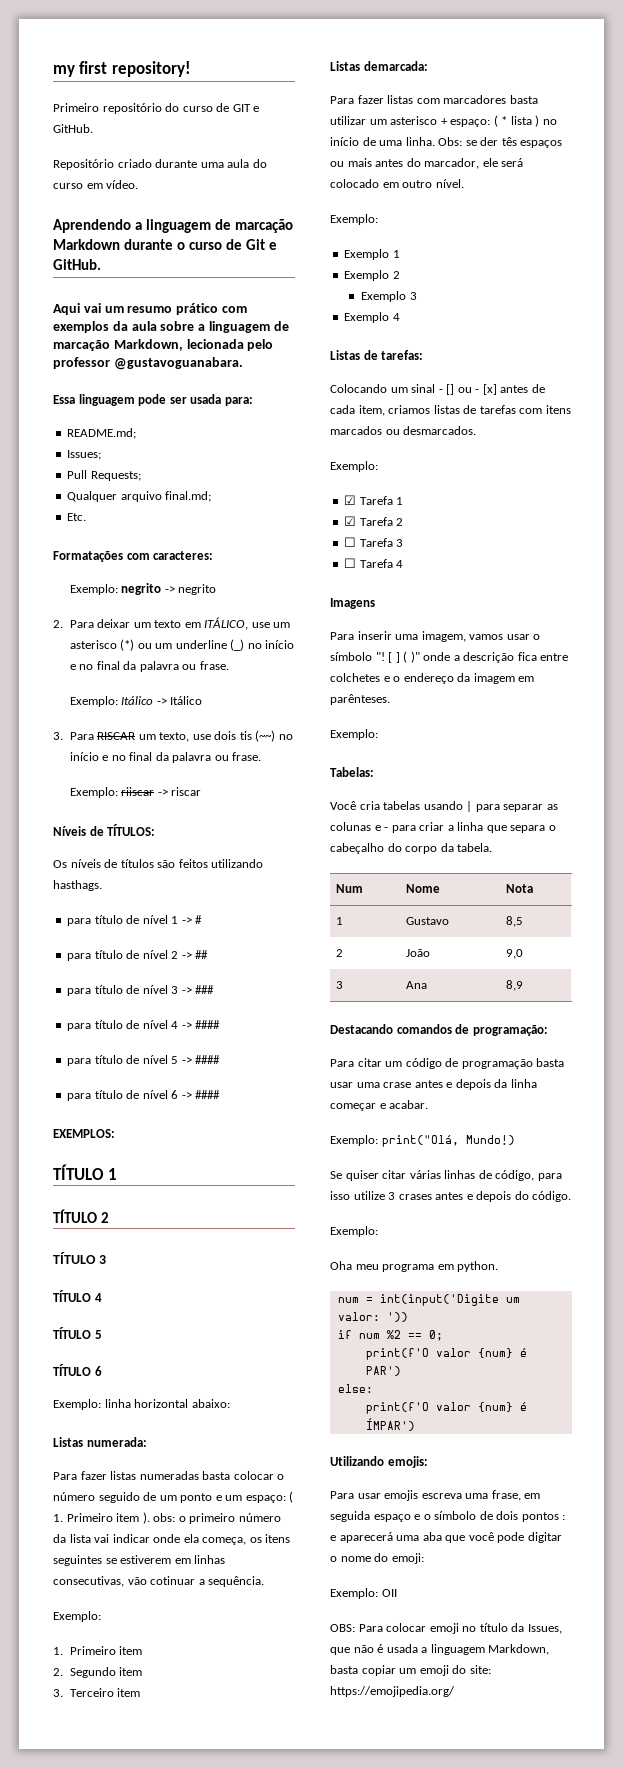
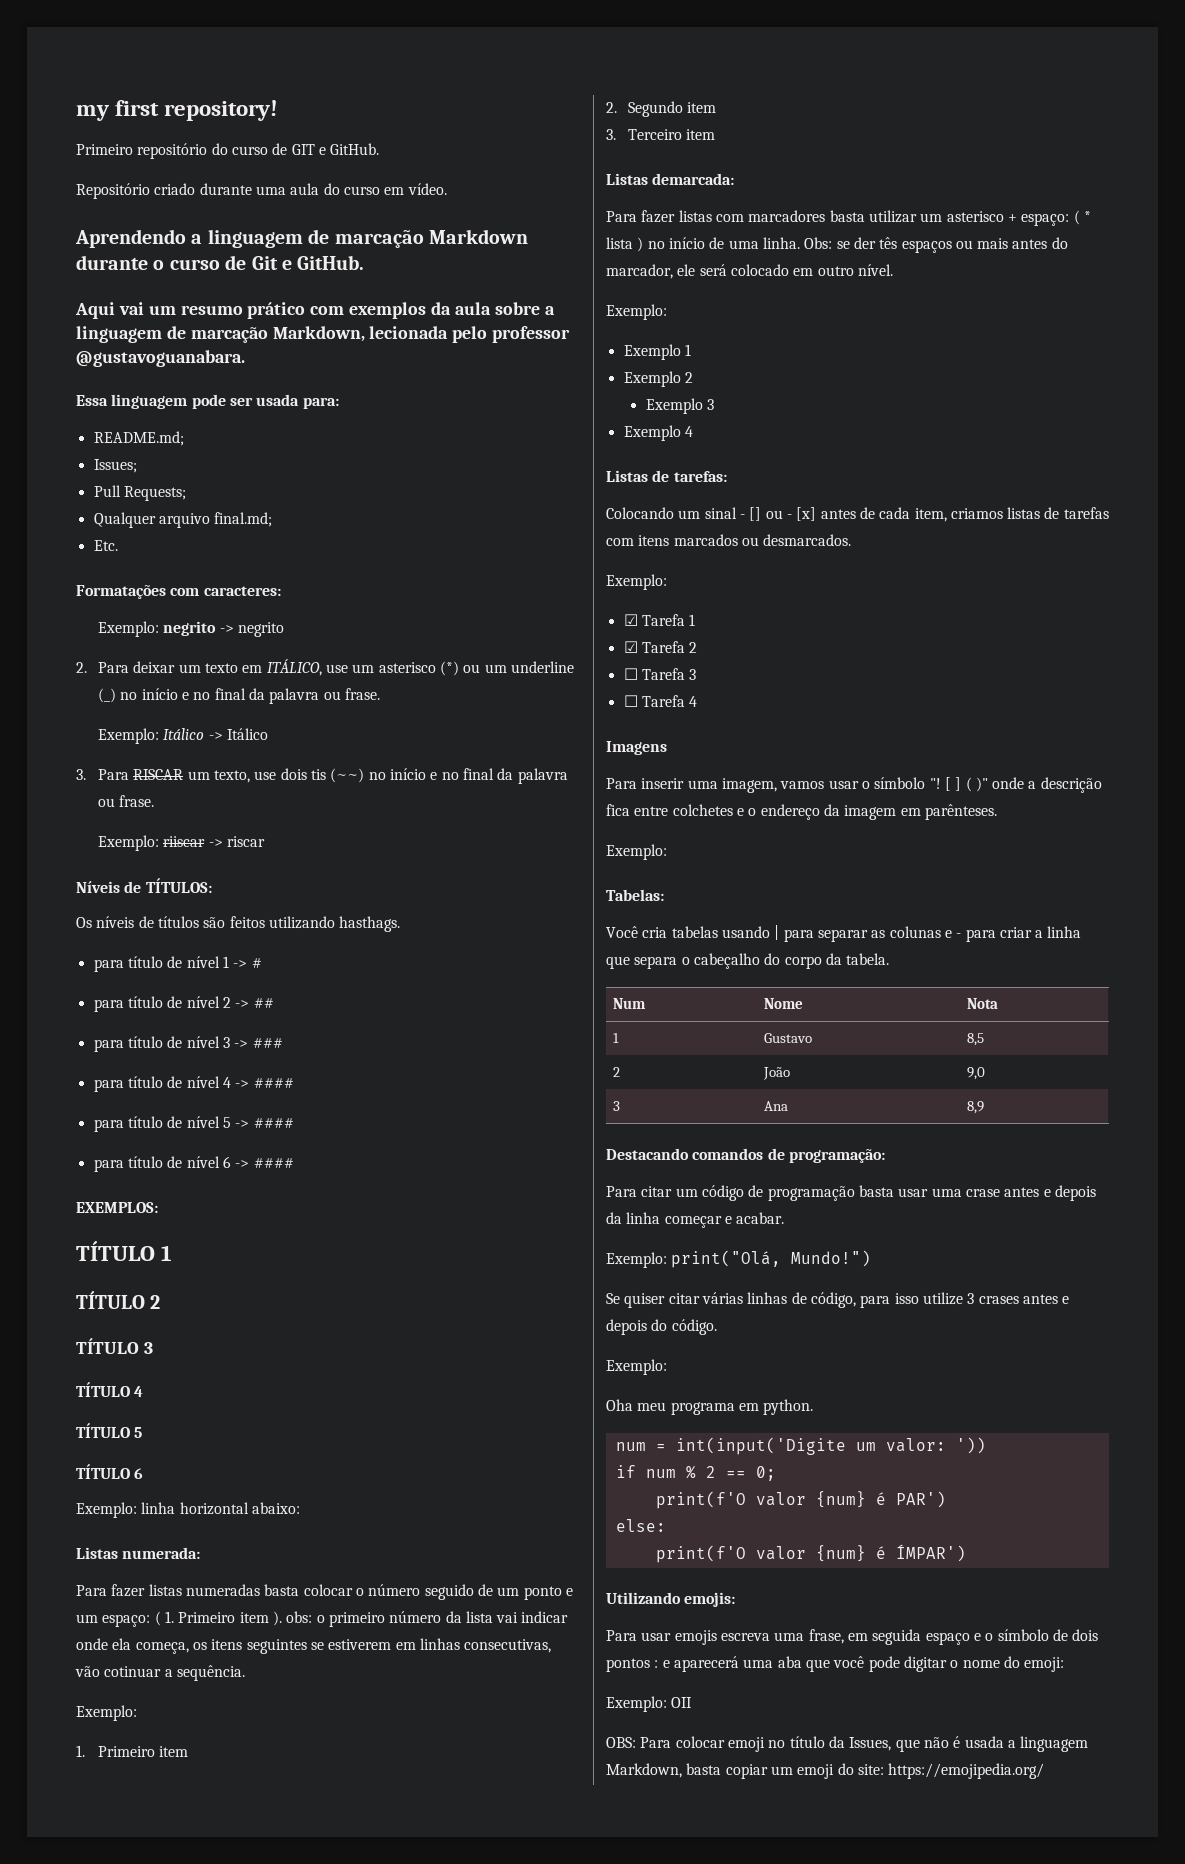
- Exemplo: print("Olá, Mundo!)
+ Exemplo: print("Olá, Mundo!")
- if num %2 == 0;
+ if num % 2 == 0;

